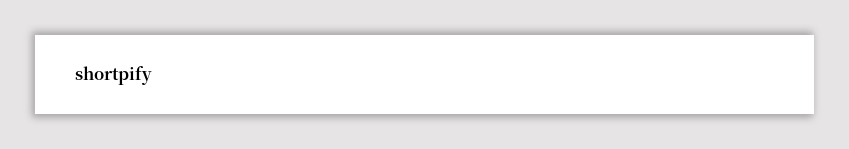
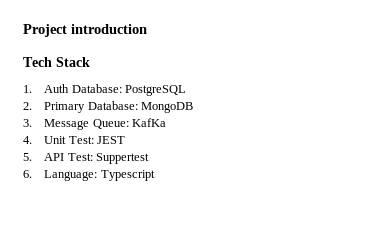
- shortpify
+ Project introduction
+ Tech Stack
+ 1. Auth Database: PostgreSQL
+ 2. Primary Database: MongoDB
+ 3. Message Queue: KafKa
+ 4. Unit Test: JEST
+ 5. API Test: Suppertest
+ 6. Language: Typescript

